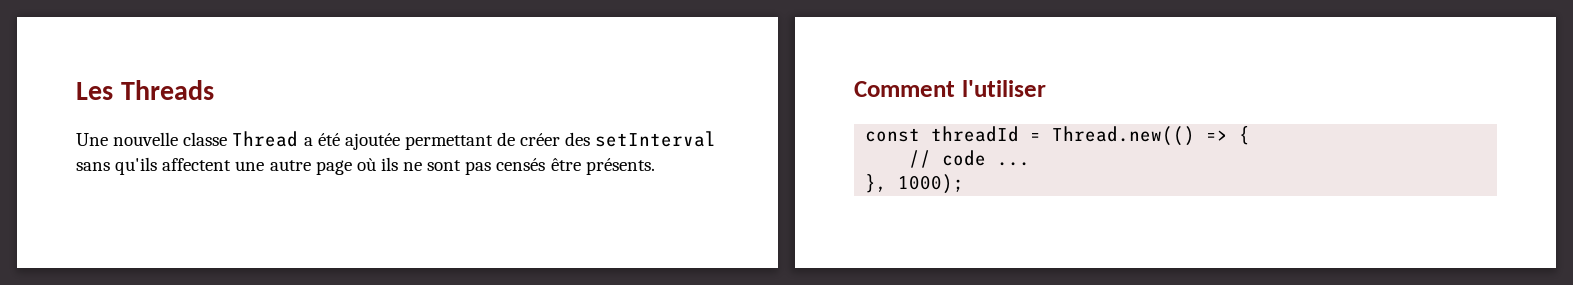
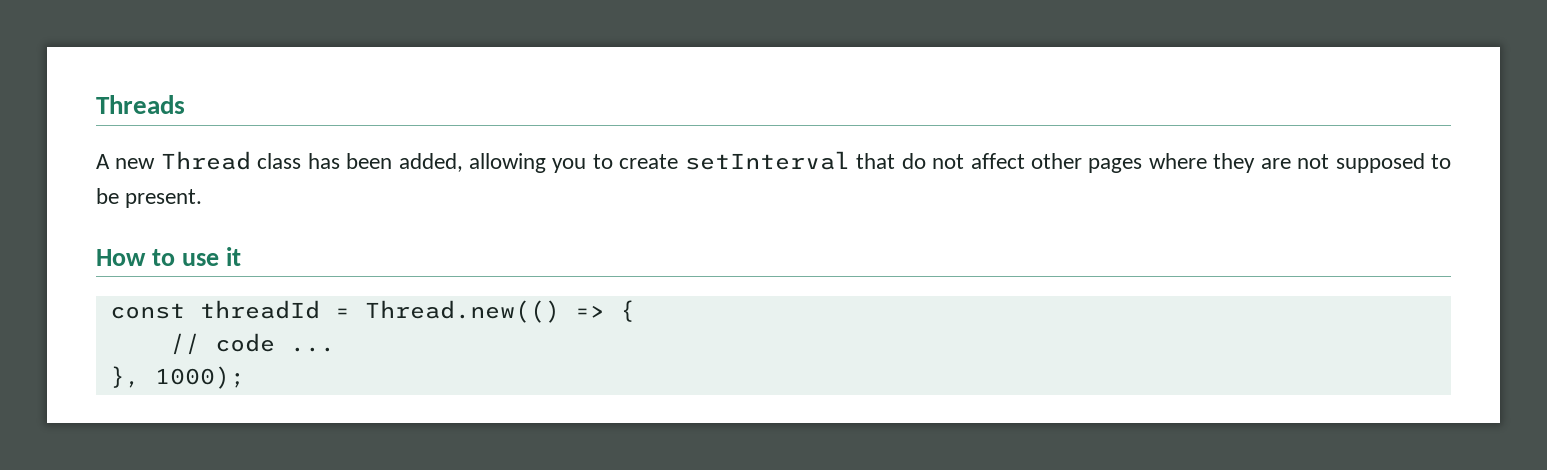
- Les Threads
+ Threads
- Une nouvelle classe Thread a été ajoutée permettant de créer des setInterval sans qu'ils affectent une autre page où ils ne sont pas censés être présents.
- Comment l'utiliser
+ A new Thread class has been added, allowing you to create setInterval that do not affect other pages where they are not supposed to be present.
+ How to use it

